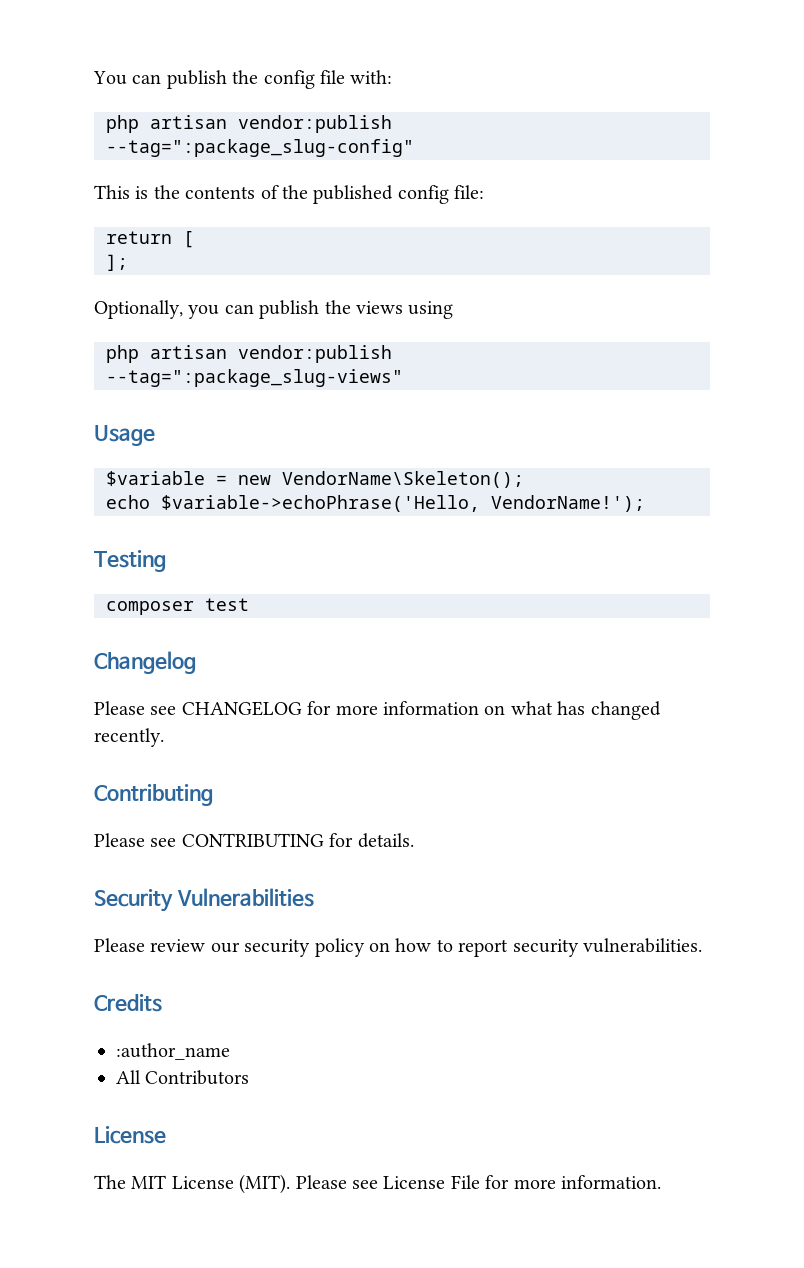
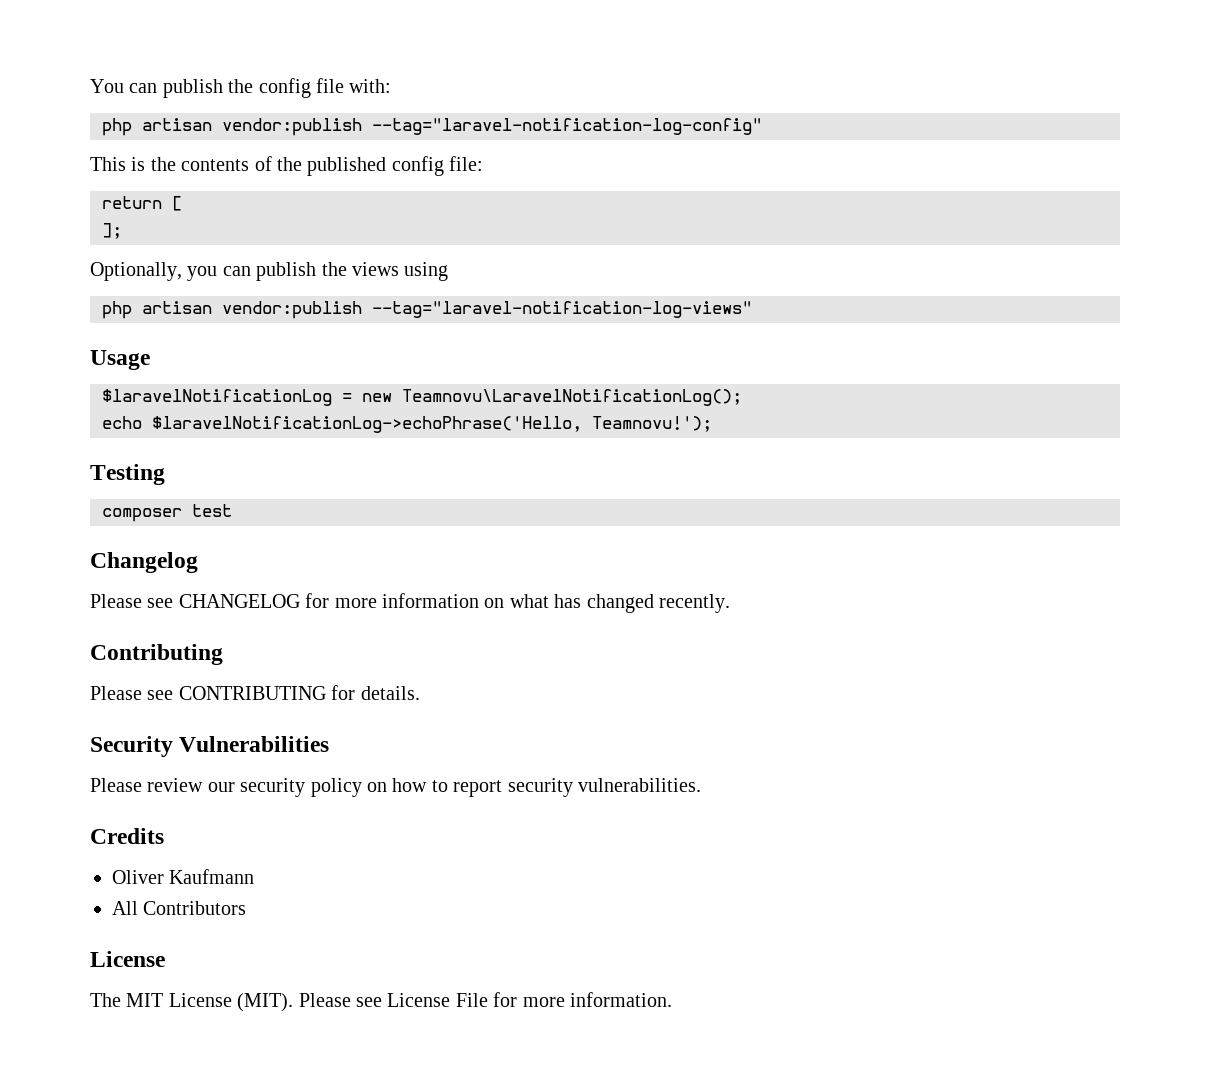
- php artisan vendor:publish --tag=":package_slug-config"
+ php artisan vendor:publish --tag="laravel-notification-log-config"
- php artisan vendor:publish --tag=":package_slug-views"
+ php artisan vendor:publish --tag="laravel-notification-log-views"
- $variable = new VendorName\Skeleton();
+ $laravelNotificationLog = new Teamnovu\LaravelNotificationLog();
- echo $variable->echoPhrase('Hello, VendorName!');
+ echo $laravelNotificationLog->echoPhrase('Hello, Teamnovu!');
- :author_name
+ Oliver Kaufmann

